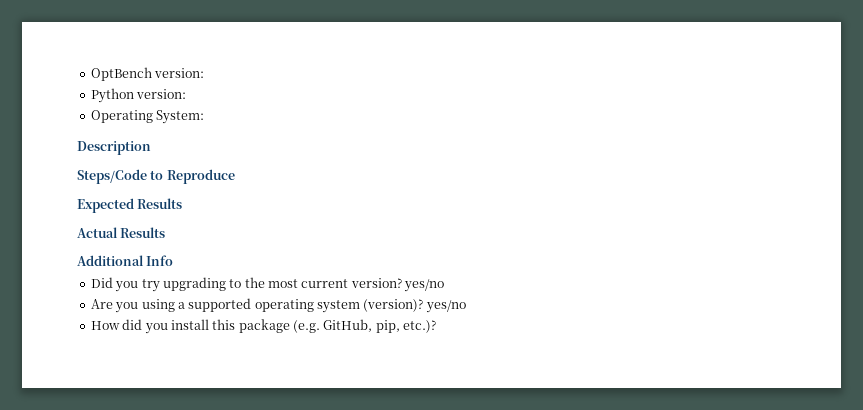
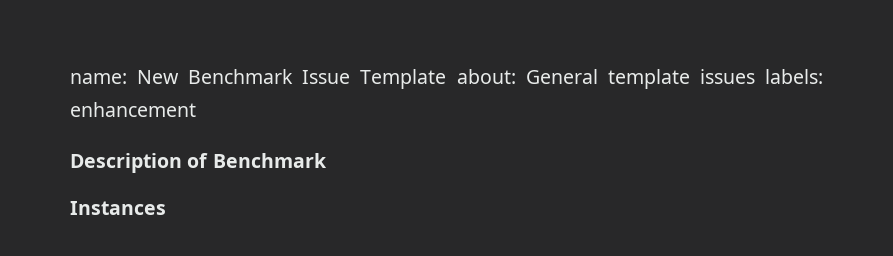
- OptBench version:
- Python version:
- Operating System:
- Description
- Steps/Code to Reproduce
- Expected Results
- Actual Results
- Additional Info
- Did you try upgrading to the most current version? yes/no
- Are you using a supported operating system (version)? yes/no
- How did you install this package (e.g. GitHub, pip, etc.)?
+ name: New Benchmark Issue Template about: General template issues labels: enhancement
+ Description of Benchmark
+ Instances

